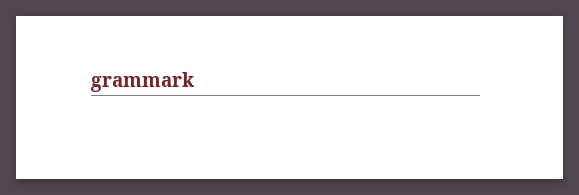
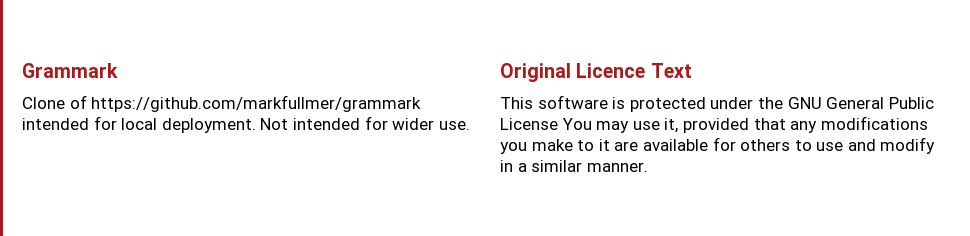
- grammark
+ Grammark
+ Clone of https://github.com/markfullmer/grammark intended for local deployment. Not intended for wider use.
+ Original Licence Text
+ This software is protected under the GNU General Public License You may use it, provided that any modifications you make to it are available for others to use and modify in a similar manner.

